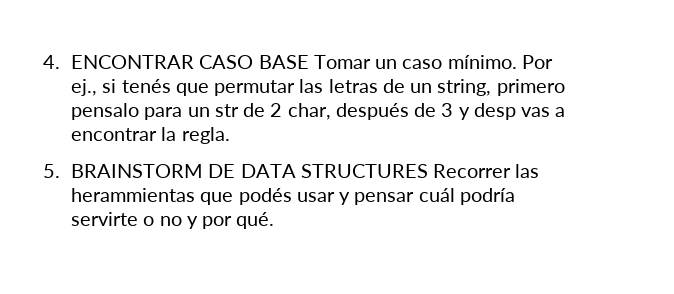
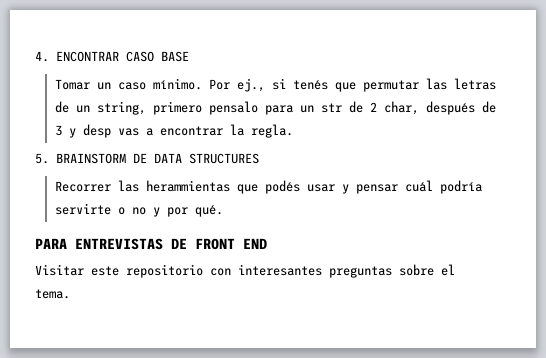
- 4. ENCONTRAR CASO BASE Tomar un caso mínimo.
+ 4. ENCONTRAR CASO BASE
+ Tomar un caso mínimo.
- 5. BRAINSTORM DE DATA STRUCTURES Recorrer las herammientas que podés usar y pensar cuál podría servirte o no y por qué.
+ 5. BRAINSTORM DE DATA STRUCTURES
+ Recorrer las herammientas que podés usar y pensar cuál podría servirte o no y por qué.
+ PARA ENTREVISTAS DE FRONT END
+ Visitar este repositorio con interesantes preguntas sobre el tema.

